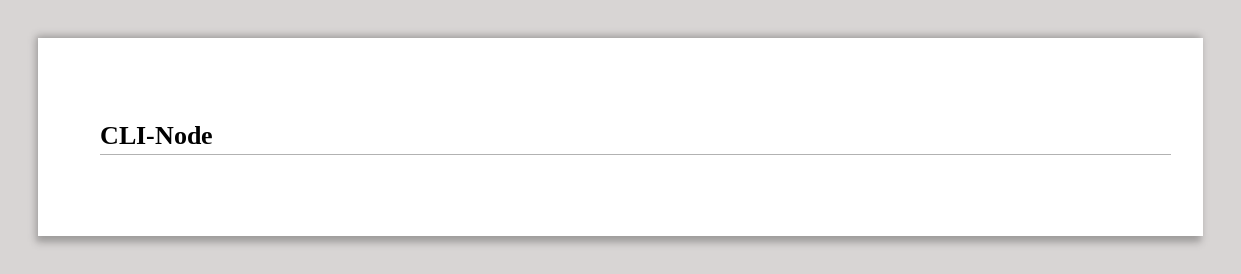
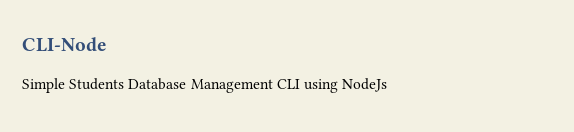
+ Simple Students Database Management CLI using NodeJs

